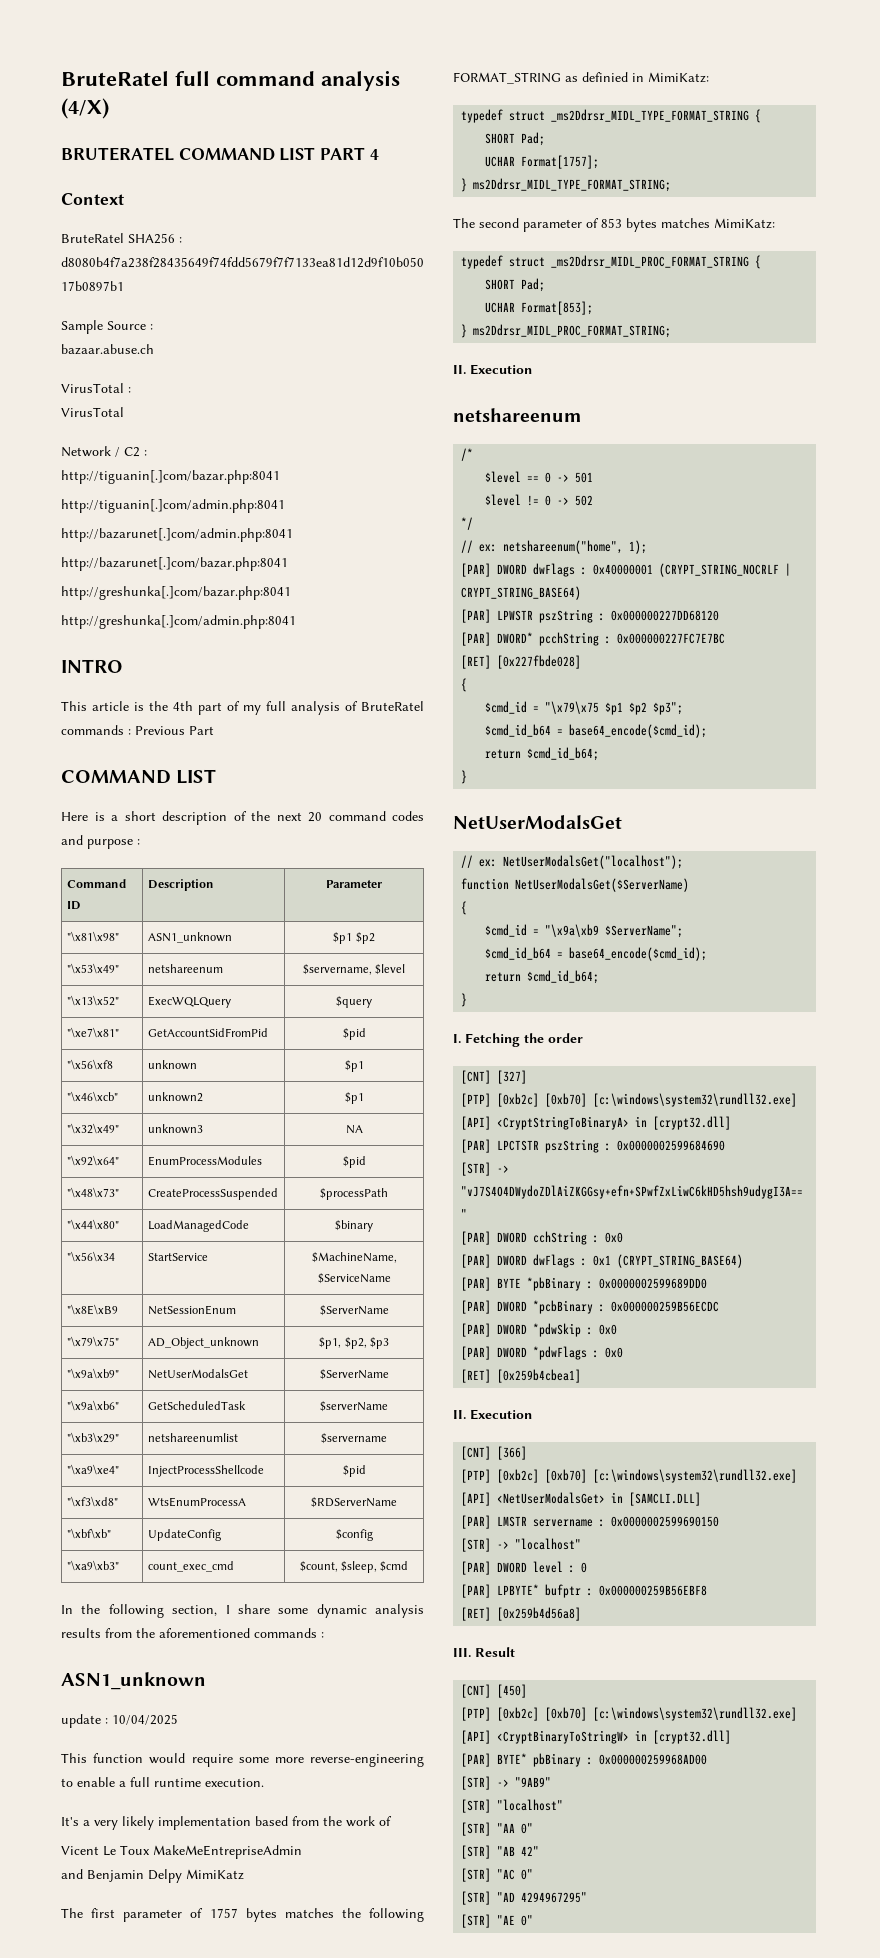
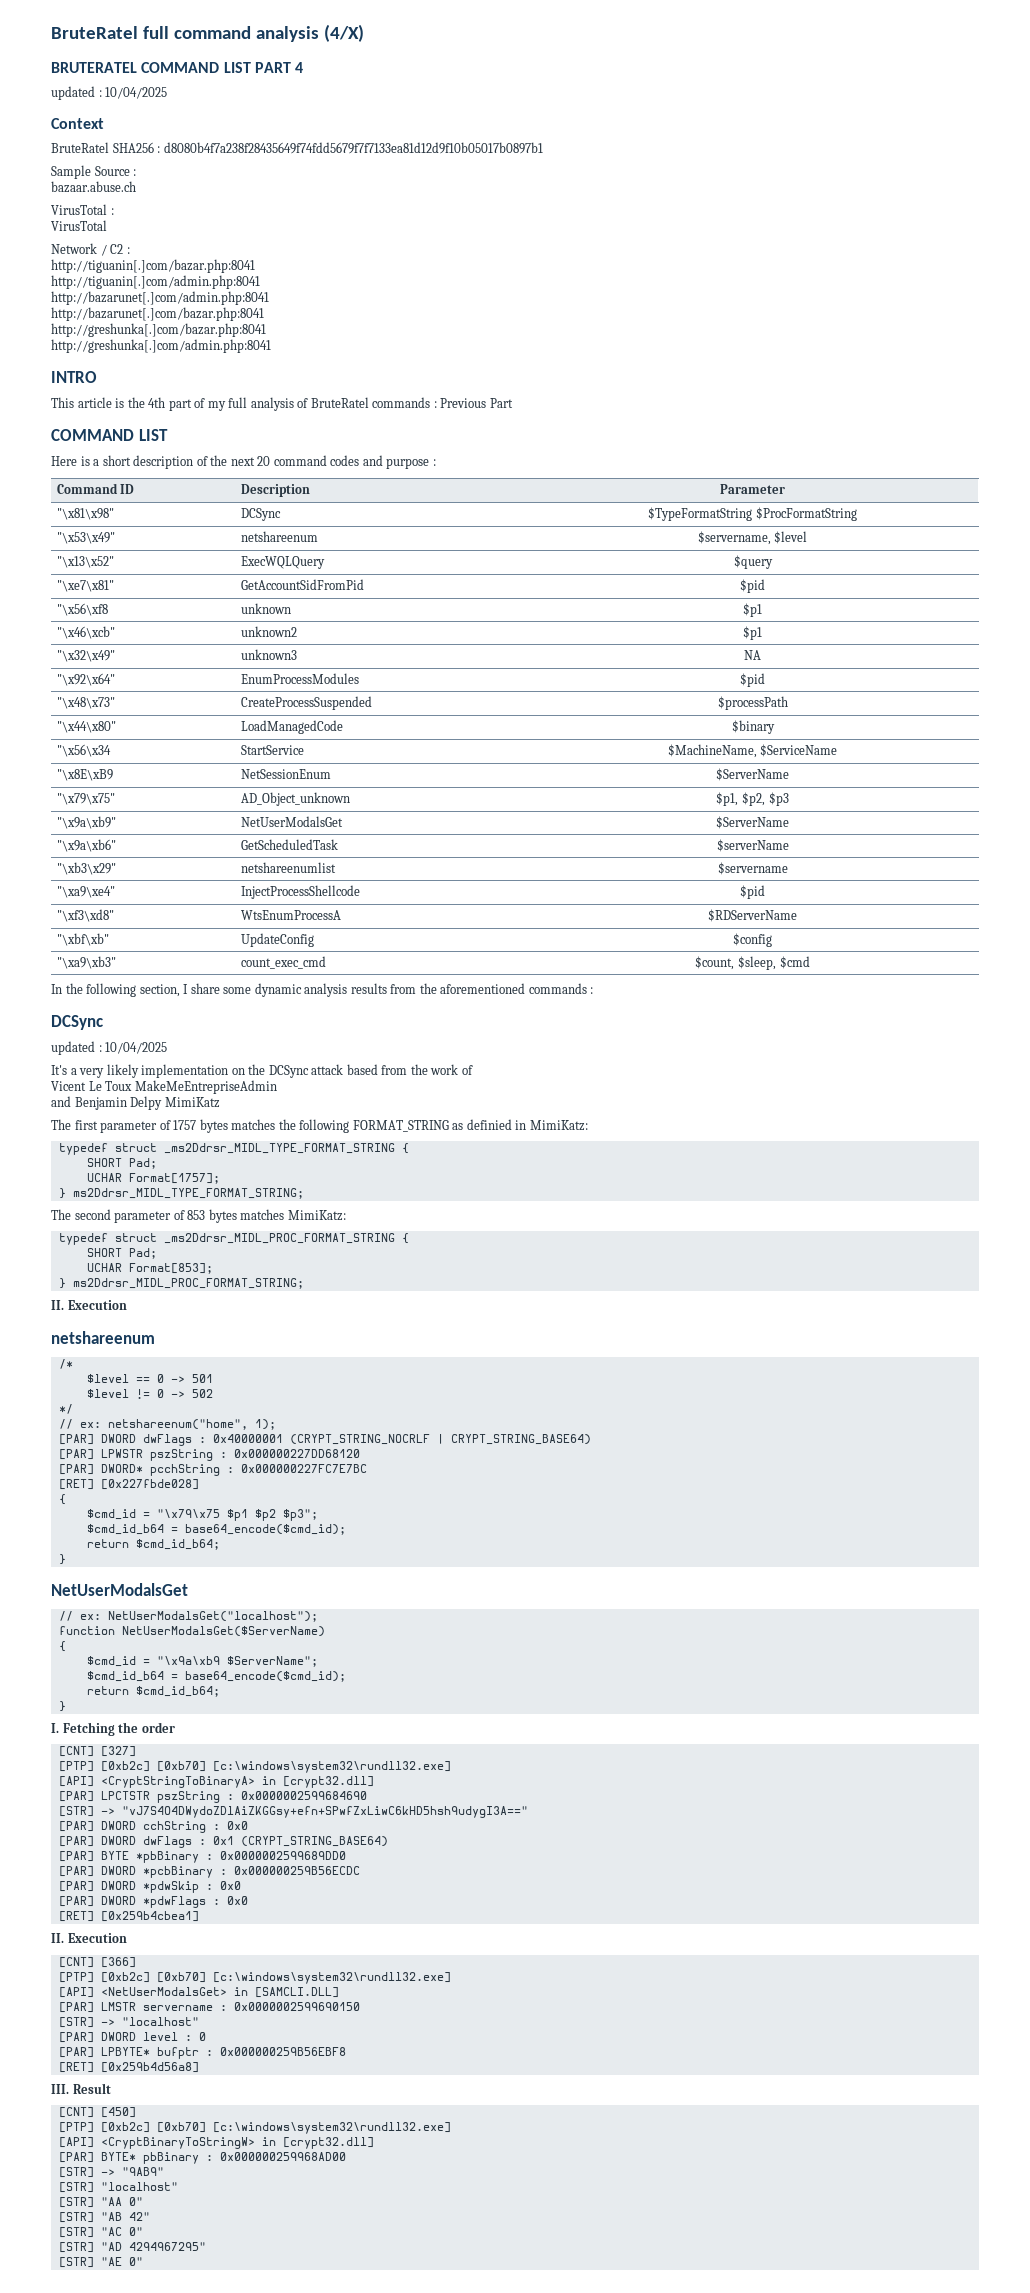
  BRUTERATEL COMMAND LIST PART 4
+ updated : 10/04/2025
- "\x81\x98" | ASN1_unknown | $p1 $p2
+ "\x81\x98" | DCSync | $TypeFormatString $ProcFormatString
  In the following section, I share some dynamic analysis results from the aforementioned commands :
- ASN1_unknown
- update : 10/04/2025
- This function would require some more reverse-engineering to enable a full runtime execution.
+ DCSync
+ updated : 10/04/2025
- It's a very likely implementation based from the work of
+ It's a very likely implementation on the DCSync attack based from the work of

